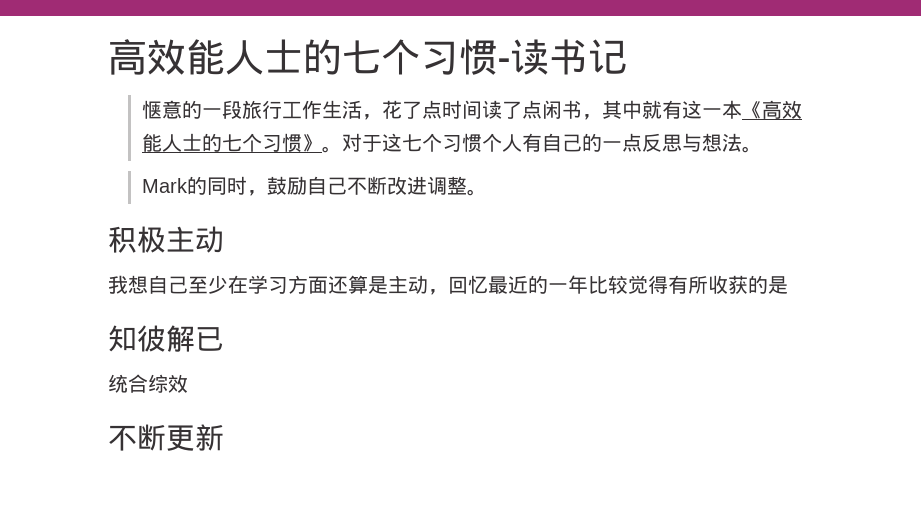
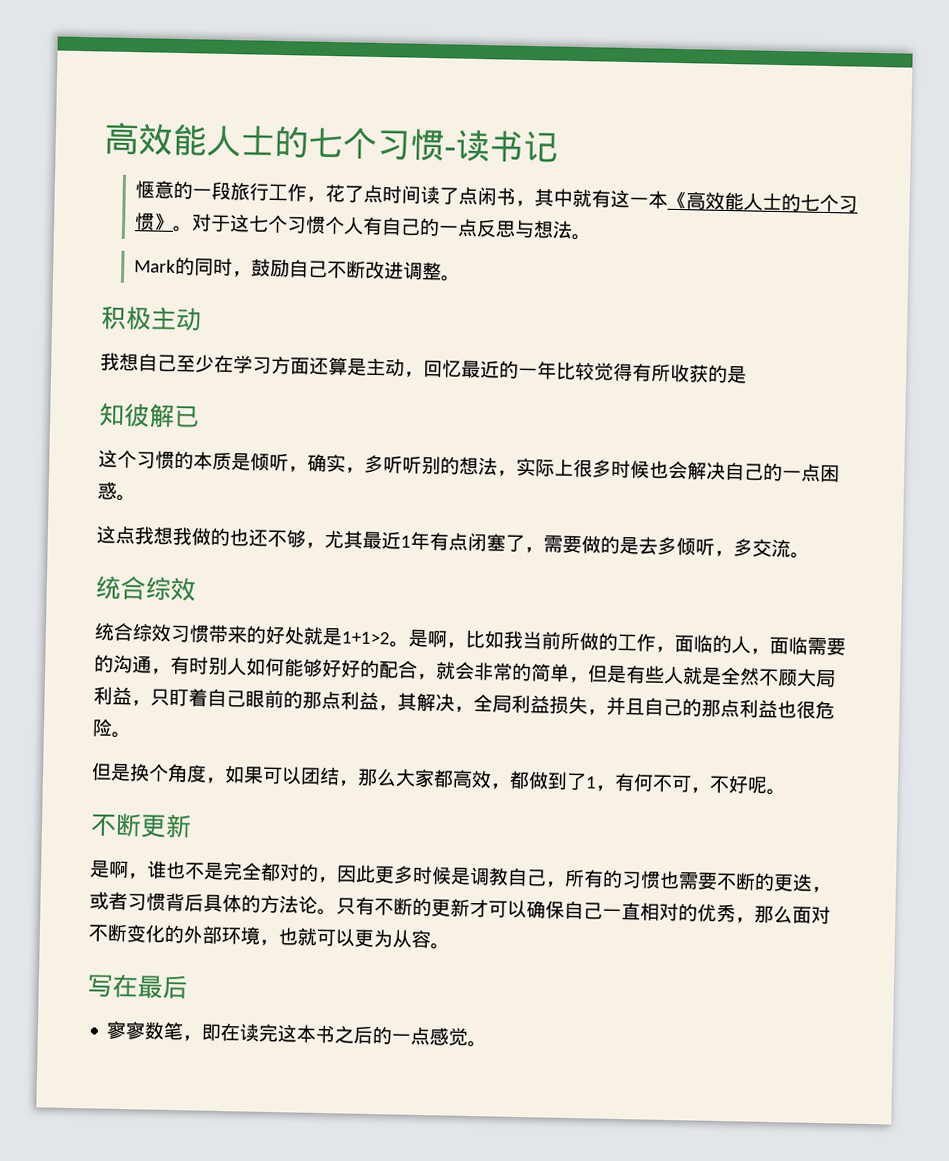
- 惬意的一段旅行工作生活，花了点时间读了点闲书，其中就有这一本《高效能人士的七个习惯》。
+ 惬意的一段旅行工作，花了点时间读了点闲书，其中就有这一本《高效能人士的七个习惯》。
+ 这个习惯的本质是倾听，确实，多听听别的想法，实际上很多时候也会解决自己的一点困惑。
+ 这点我想我做的也还不够，尤其最近1年有点闭塞了，需要做的是去多倾听，多交流。
  统合综效
+ 统合综效习惯带来的好处就是1+1>2。是啊，比如我当前所做的工作，面临的人，面临需要的沟通，有时别人如何能够好好的配合，就会非常的简单，但是有些人就是全然不顾大局利益，只盯着自己眼前的那点利益，其解决，全局利益损失，并且自己的那点利益也很危险。
+ 但是换个角度，如果可以团结，那么大家都高效，都做到了1，有何不可，不好呢。
  不断更新
+ 是啊，谁也不是完全都对的，因此更多时候是调教自己，所有的习惯也需要不断的更迭，或者习惯背后具体的方法论。只有不断的更新才可以确保自己一直相对的优秀，那么面对不断变化的外部环境，也就可以更为从容。
+ 写在最后
+ 寥寥数笔，即在读完这本书之后的一点感觉。

